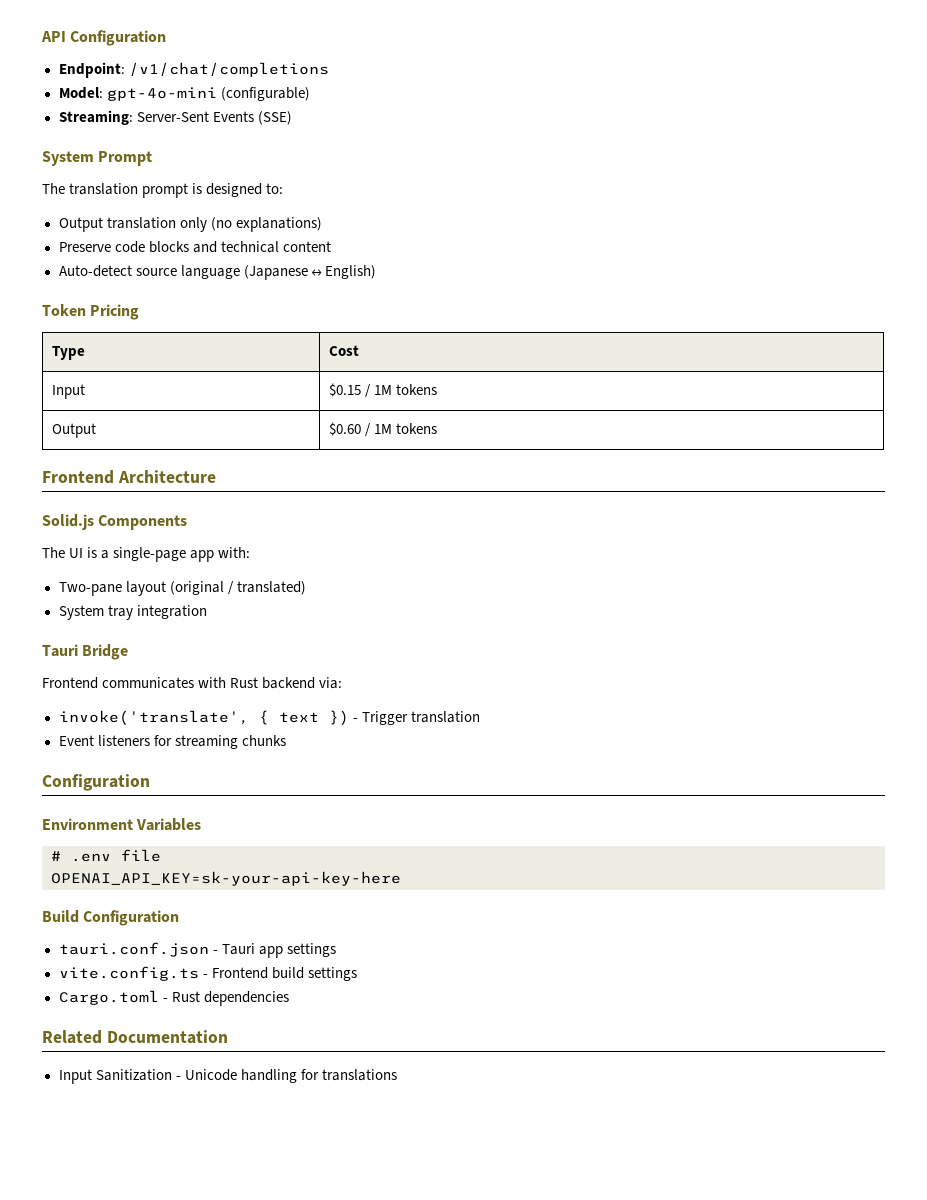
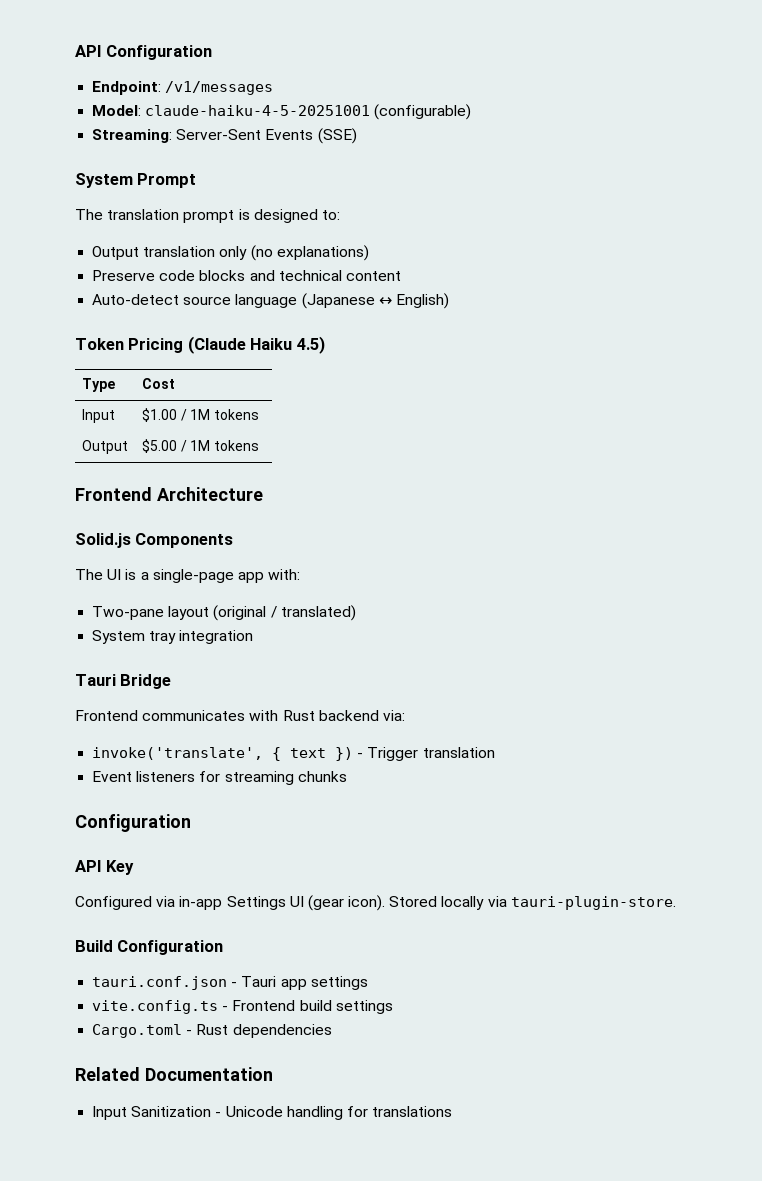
- Endpoint: /v1/chat/completions
+ Endpoint: /v1/messages
- Model: gpt-4o-mini (configurable)
+ Model: claude-haiku-4-5-20251001 (configurable)
- Token Pricing
+ Token Pricing (Claude Haiku 4.5)
- Input | $0.15 / 1M tokens
+ Input | $1.00 / 1M tokens
- Output | $0.60 / 1M tokens
+ Output | $5.00 / 1M tokens
- Environment Variables
- # .env file
- OPENAI_API_KEY=sk-your-api-key-here
+ API Key
+ Configured via in-app Settings UI (gear icon). Stored locally via tauri-plugin-store.

